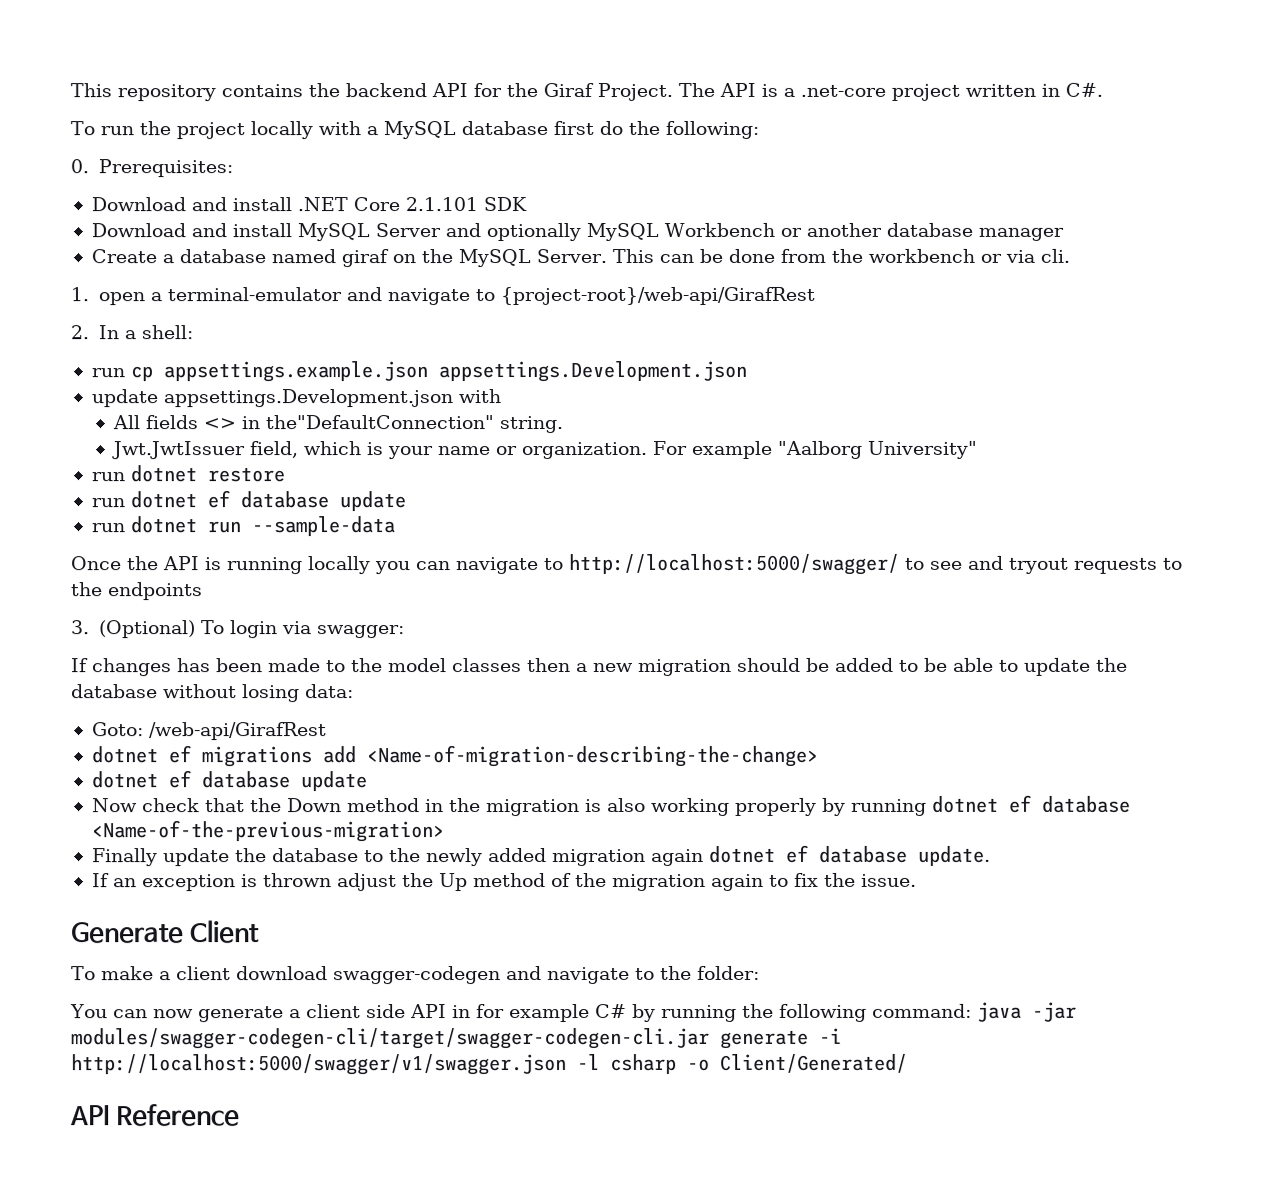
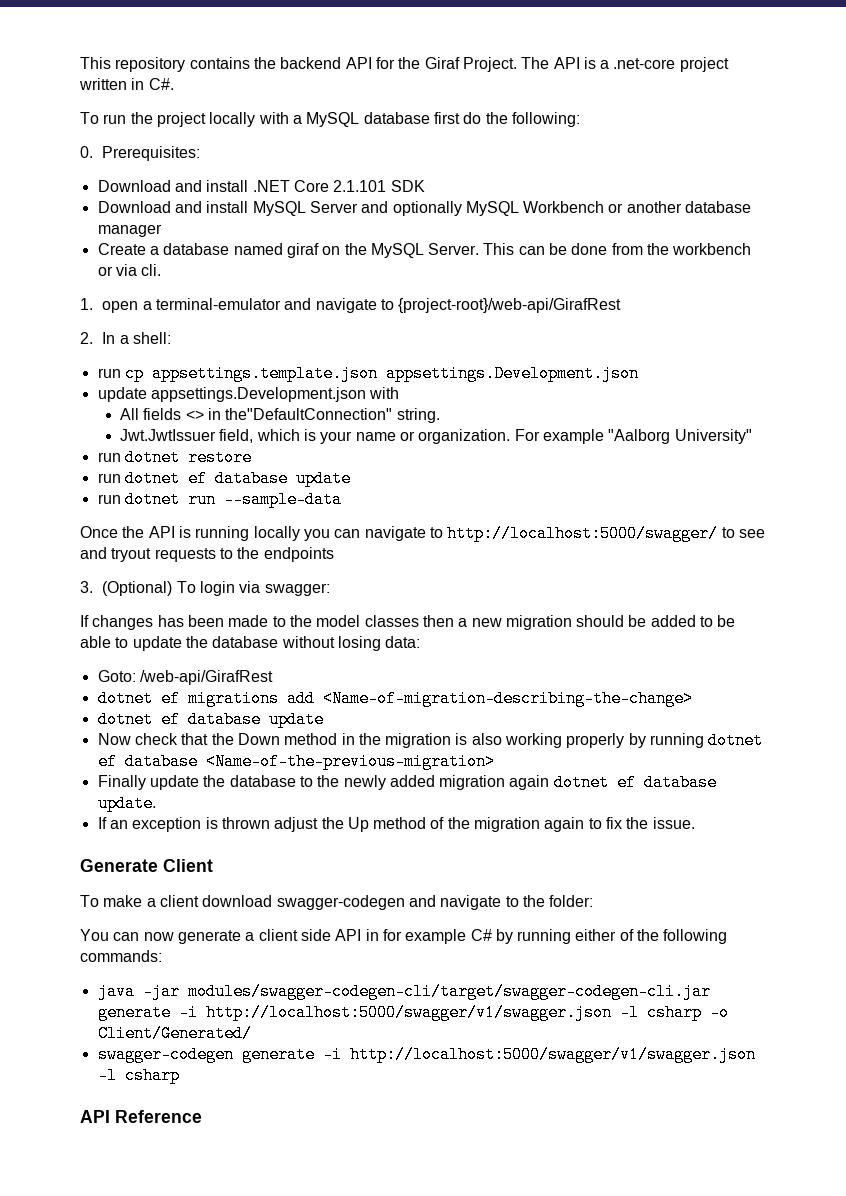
- run cp appsettings.example.json appsettings.Development.json
+ run cp appsettings.template.json appsettings.Development.json
- You can now generate a client side API in for example C# by running the following command: java -jar modules/swagger-codegen-cli/target/swagger-codegen-cli.jar generate -i http://localhost:5000/swagger/v1/swagger.json -l csharp -o Client/Generated/
+ You can now generate a client side API in for example C# by running either of the following commands:
+ java -jar modules/swagger-codegen-cli/target/swagger-codegen-cli.jar generate -i http://localhost:5000/swagger/v1/swagger.json -l csharp -o Client/Generated/
+ swagger-codegen generate -i http://localhost:5000/swagger/v1/swagger.json -l csharp

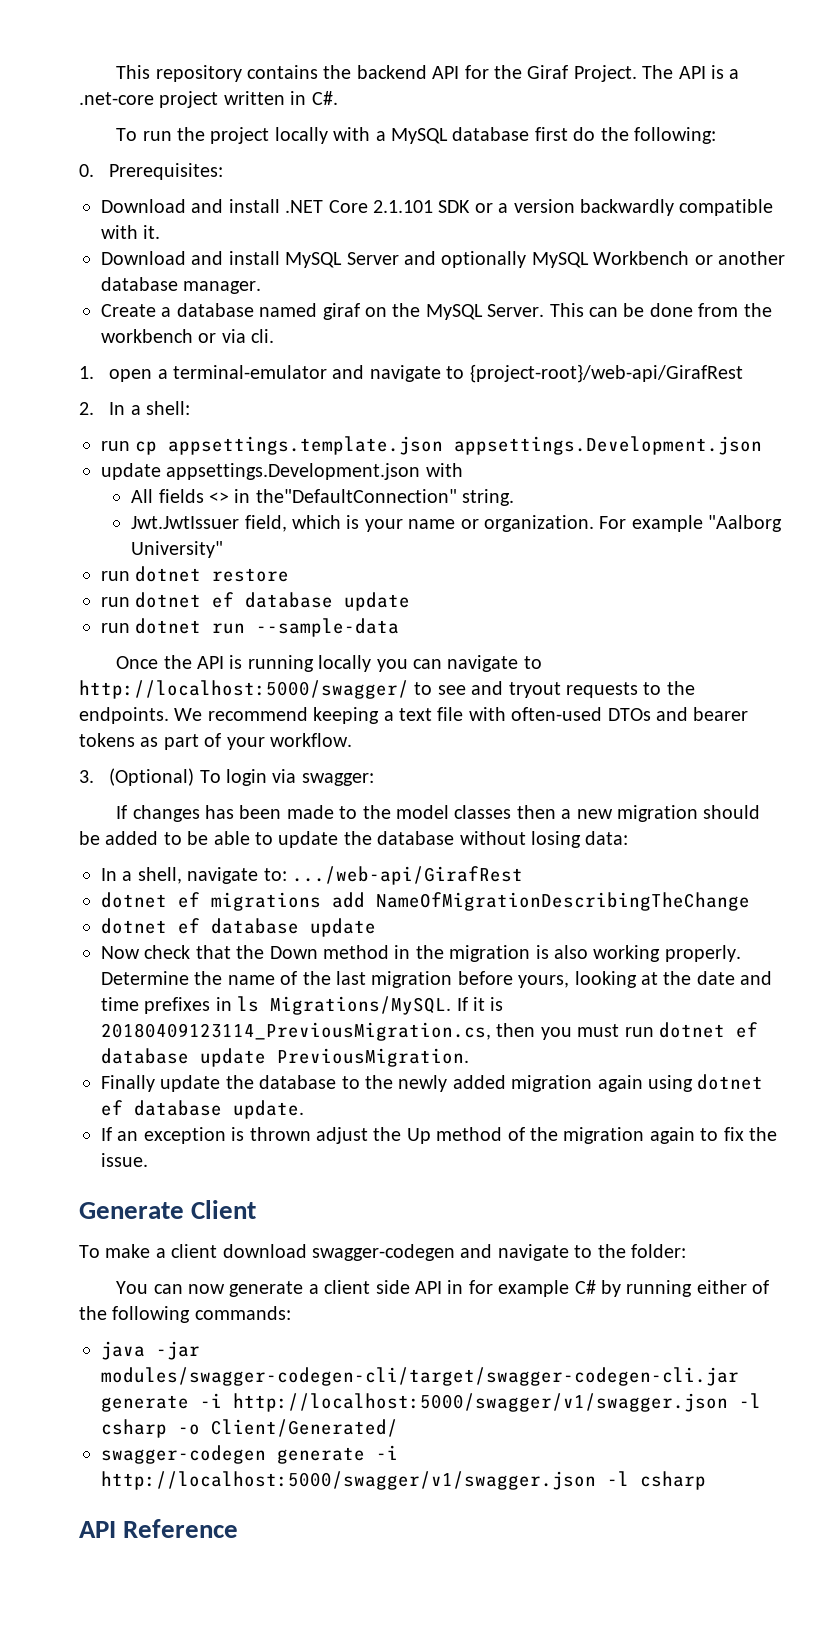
- Download and install .NET Core 2.1.101 SDK
+ Download and install .NET Core 2.1.101 SDK or a version backwardly compatible with it.
- Download and install MySQL Server and optionally MySQL Workbench or another database manager
+ Download and install MySQL Server and optionally MySQL Workbench or another database manager.
- Once the API is running locally you can navigate to http://localhost:5000/swagger/ to see and tryout requests to the endpoints
+ Once the API is running locally you can navigate to http://localhost:5000/swagger/ to see and tryout requests to the endpoints. We recommend keeping a text file with often-used DTOs and bearer tokens as part of your workflow.
- Goto: /web-api/GirafRest
+ In a shell, navigate to: .../web-api/GirafRest
- dotnet ef migrations add <Name-of-migration-describing-the-change>
+ dotnet ef migrations add NameOfMigrationDescribingTheChange
- Now check that the Down method in the migration is also working properly by running dotnet ef database <Name-of-the-previous-migration>
+ Now check that the Down method in the migration is also working properly. Determine the name of the last migration before yours, looking at the date and time prefixes in ls Migrations/MySQL. If it is 20180409123114_PreviousMigration.cs, then you must run dotnet ef database update PreviousMigration.
- Finally update the database to the newly added migration again dotnet ef database update.
+ Finally update the database to the newly added migration again using dotnet ef database update.

